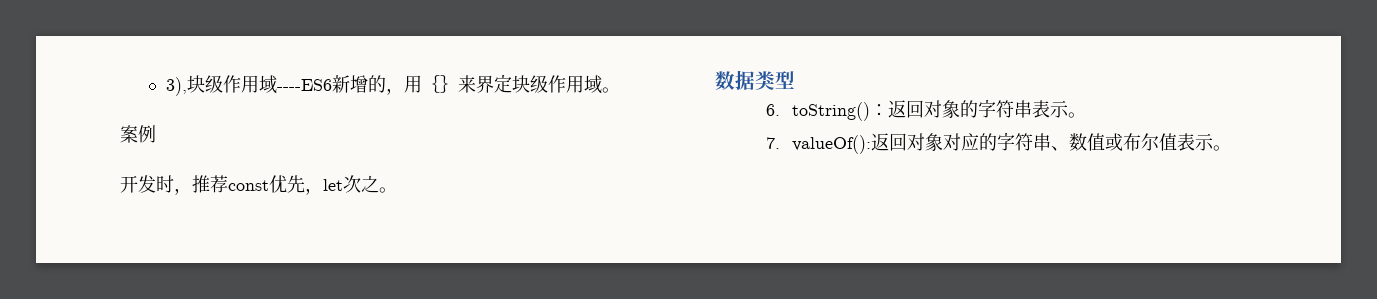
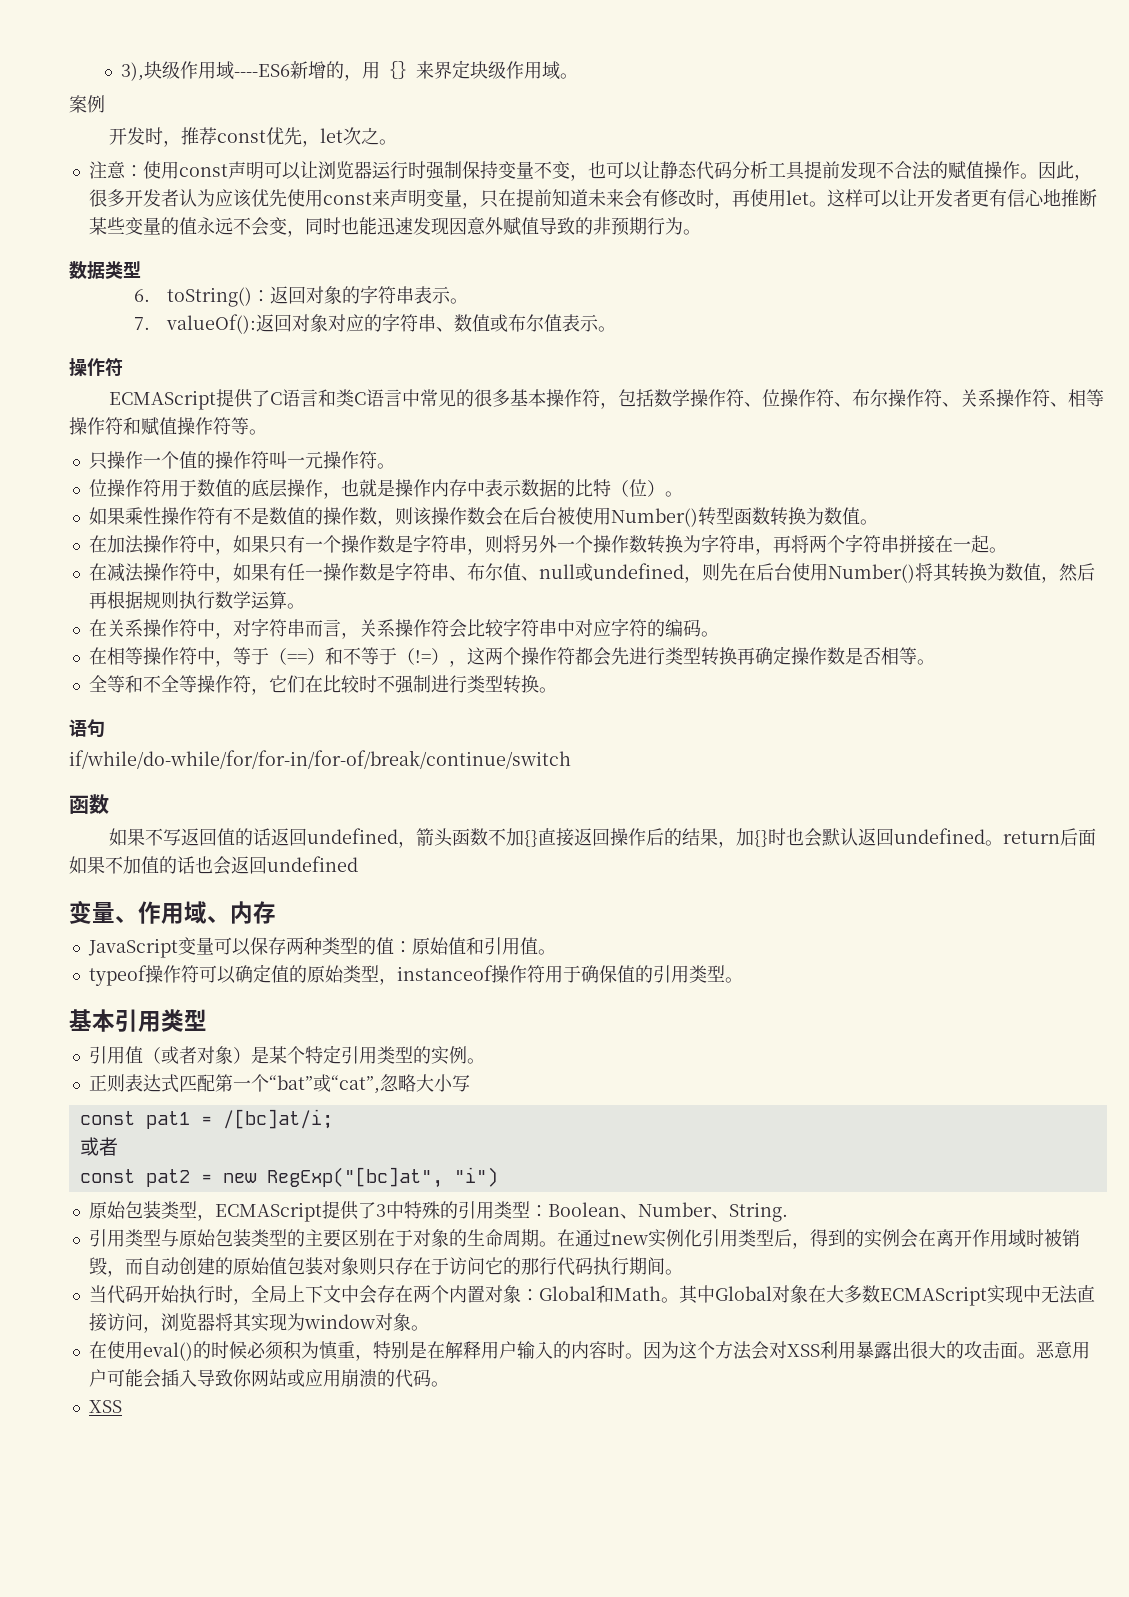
+ 注意：使用const声明可以让浏览器运行时强制保持变量不变，也可以让静态代码分析工具提前发现不合法的赋值操作。因此，很多开发者认为应该优先使用const来声明变量，只在提前知道未来会有修改时，再使用let。这样可以让开发者更有信心地推断某些变量的值永远不会变，同时也能迅速发现因意外赋值导致的非预期行为。
  7. valueOf():返回对象对应的字符串、数值或布尔值表示。
+ 操作符
+ ECMAScript提供了C语言和类C语言中常见的很多基本操作符，包括数学操作符、位操作符、布尔操作符、关系操作符、相等操作符和赋值操作符等。
+ 只操作一个值的操作符叫一元操作符。
+ 位操作符用于数值的底层操作，也就是操作内存中表示数据的比特（位）。
+ 如果乘性操作符有不是数值的操作数，则该操作数会在后台被使用Number()转型函数转换为数值。
+ 在加法操作符中，如果只有一个操作数是字符串，则将另外一个操作数转换为字符串，再将两个字符串拼接在一起。
+ 在减法操作符中，如果有任一操作数是字符串、布尔值、null或undefined，则先在后台使用Number()将其转换为数值，然后再根据规则执行数学运算。
+ 在关系操作符中，对字符串而言，关系操作符会比较字符串中对应字符的编码。
+ 在相等操作符中，等于（==）和不等于（!=），这两个操作符都会先进行类型转换再确定操作数是否相等。
+ 全等和不全等操作符，它们在比较时不强制进行类型转换。
+ 语句
+ if/while/do-while/for/for-in/for-of/break/continue/switch
+ 函数
+ 如果不写返回值的话返回undefined，箭头函数不加{}直接返回操作后的结果，加{}时也会默认返回undefined。return后面如果不加值的话也会返回undefined
+ 变量、作用域、内存
+ JavaScript变量可以保存两种类型的值：原始值和引用值。
+ typeof操作符可以确定值的原始类型，instanceof操作符用于确保值的引用类型。
+ 基本引用类型
+ 引用值（或者对象）是某个特定引用类型的实例。
+ 正则表达式匹配第一个“bat”或“cat”,忽略大小写
+ const pat1 = /[bc]at/i;
+ 或者
+ const pat2 = new RegExp("[bc]at", "i")
+ 原始包装类型，ECMAScript提供了3中特殊的引用类型：Boolean、Number、String.
+ 引用类型与原始包装类型的主要区别在于对象的生命周期。在通过new实例化引用类型后，得到的实例会在离开作用域时被销毁，而自动创建的原始值包装对象则只存在于访问它的那行代码执行期间。
+ 当代码开始执行时，全局上下文中会存在两个内置对象：Global和Math。其中Global对象在大多数ECMAScript实现中无法直接访问，浏览器将其实现为window对象。
+ 在使用eval()的时候必须积为慎重，特别是在解释用户输入的内容时。因为这个方法会对XSS利用暴露出很大的攻击面。恶意用户可能会插入导致你网站或应用崩溃的代码。
+ XSS

